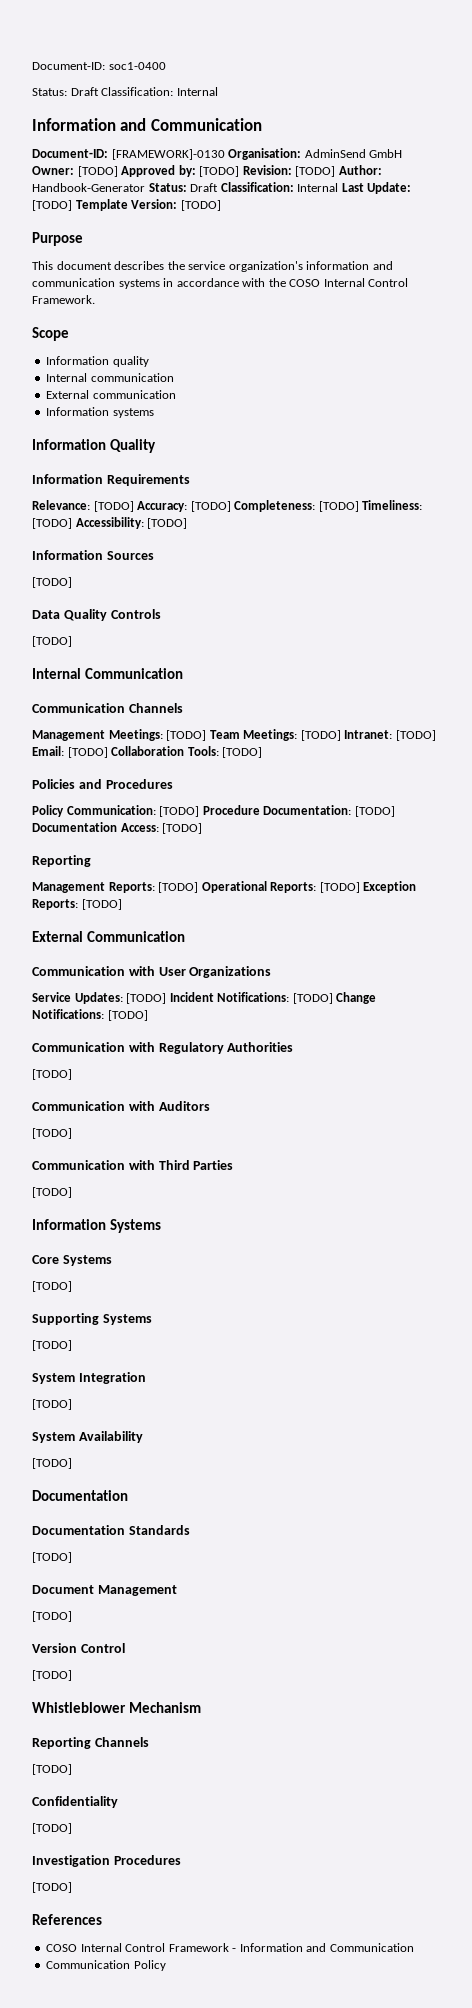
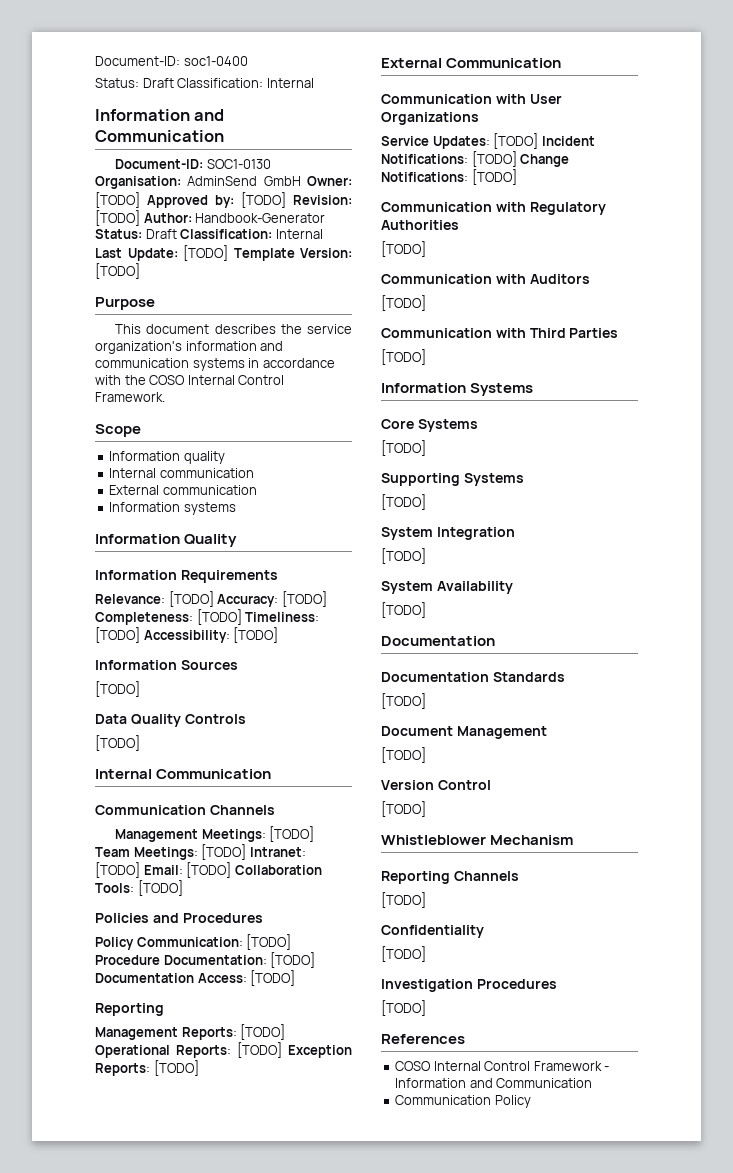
- Document-ID: [FRAMEWORK]-0130 Organisation: AdminSend GmbH Owner: [TODO] Approved by: [TODO] Revision: [TODO] Author: Handbook-Generator Status: Draft Classification: Internal Last Update: [TODO] Template Version: [TODO]
+ Document-ID: SOC1-0130 Organisation: AdminSend GmbH Owner: [TODO] Approved by: [TODO] Revision: [TODO] Author: Handbook-Generator Status: Draft Classification: Internal Last Update: [TODO] Template Version: [TODO]

